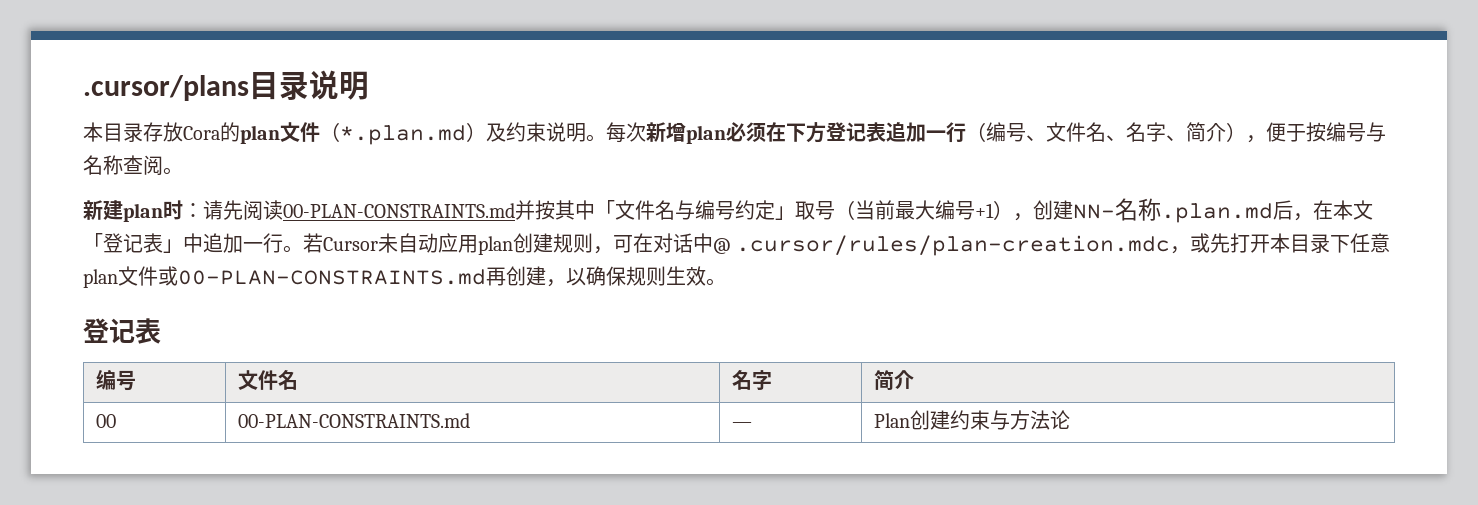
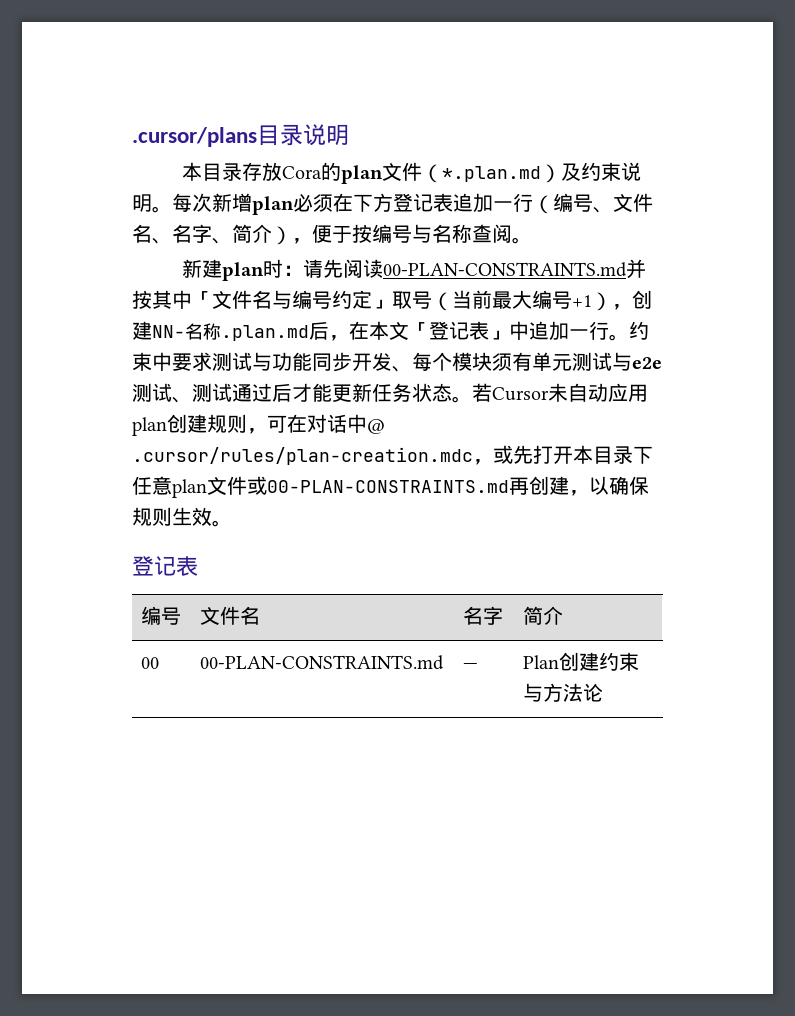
+ 约束中要求测试与功能同步开发、每个模块须有单元测试与e2e测试、测试通过后才能更新任务状态。

